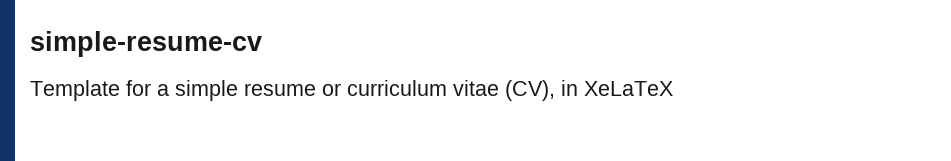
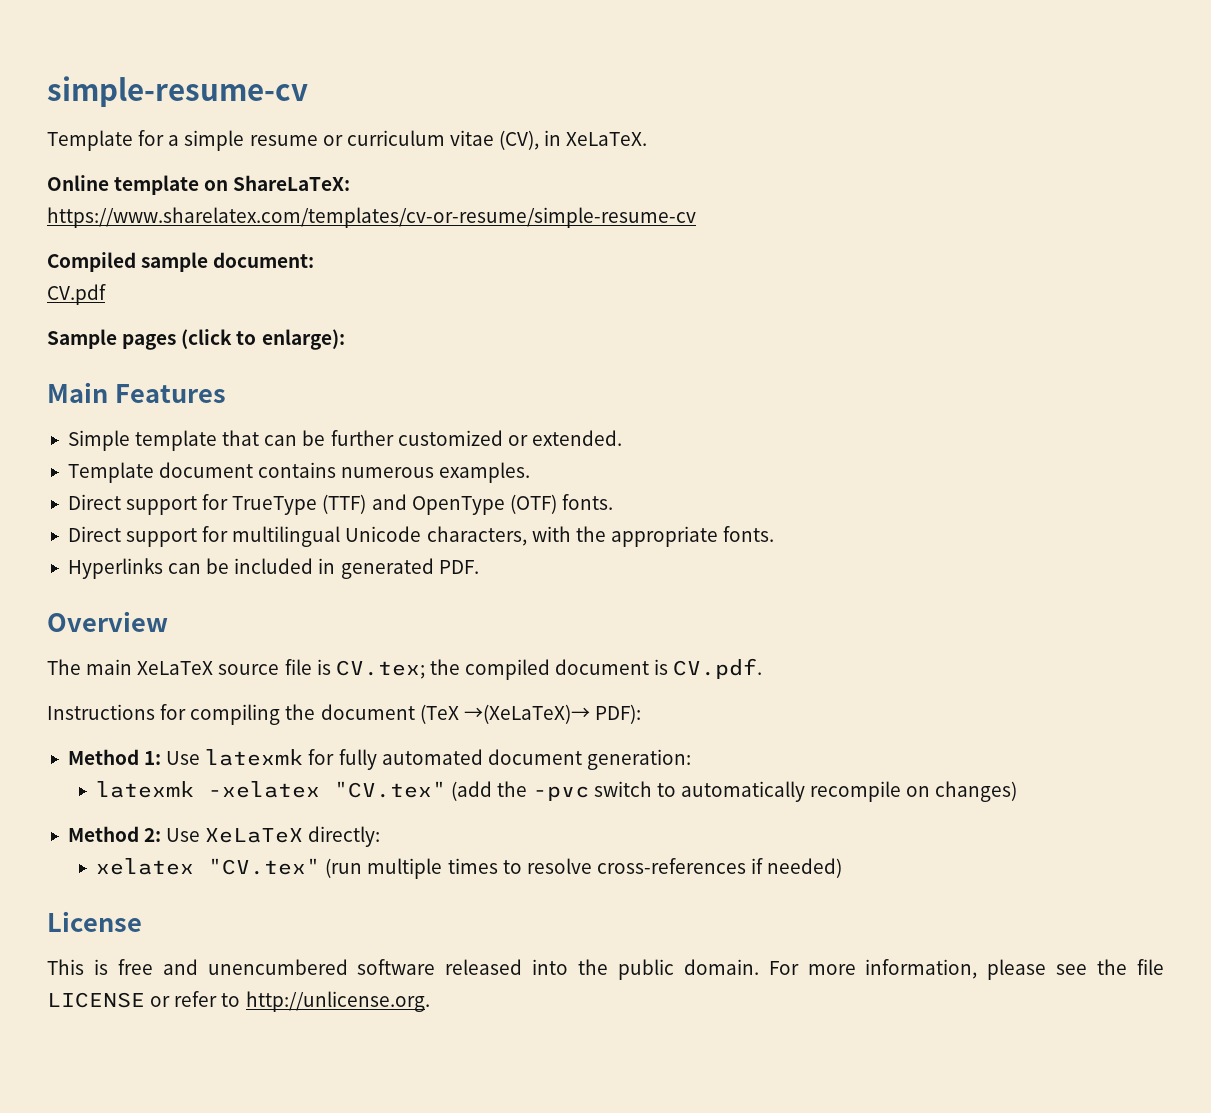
- Template for a simple resume or curriculum vitae (CV), in XeLaTeX
+ Template for a simple resume or curriculum vitae (CV), in XeLaTeX.
+ Online template on ShareLaTeX:
+ https://www.sharelatex.com/templates/cv-or-resume/simple-resume-cv
+ Compiled sample document:
+ CV.pdf
+ Sample pages (click to enlarge):
+ Main Features
+ Simple template that can be further customized or extended.
+ Template document contains numerous examples.
+ Direct support for TrueType (TTF) and OpenType (OTF) fonts.
+ Direct support for multilingual Unicode characters, with the appropriate fonts.
+ Hyperlinks can be included in generated PDF.
+ Overview
+ The main XeLaTeX source file is CV.tex; the compiled document is CV.pdf.
+ Instructions for compiling the document (TeX →(XeLaTeX)→ PDF):
+ Method 1: Use latexmk for fully automated document generation:
+ latexmk -xelatex "CV.tex" (add the -pvc switch to automatically recompile on changes)
+ Method 2: Use XeLaTeX directly:
+ xelatex "CV.tex" (run multiple times to resolve cross-references if needed)
+ License
+ This is free and unencumbered software released into the public domain. For more information, please see the file LICENSE or refer to http://unlicense.org.

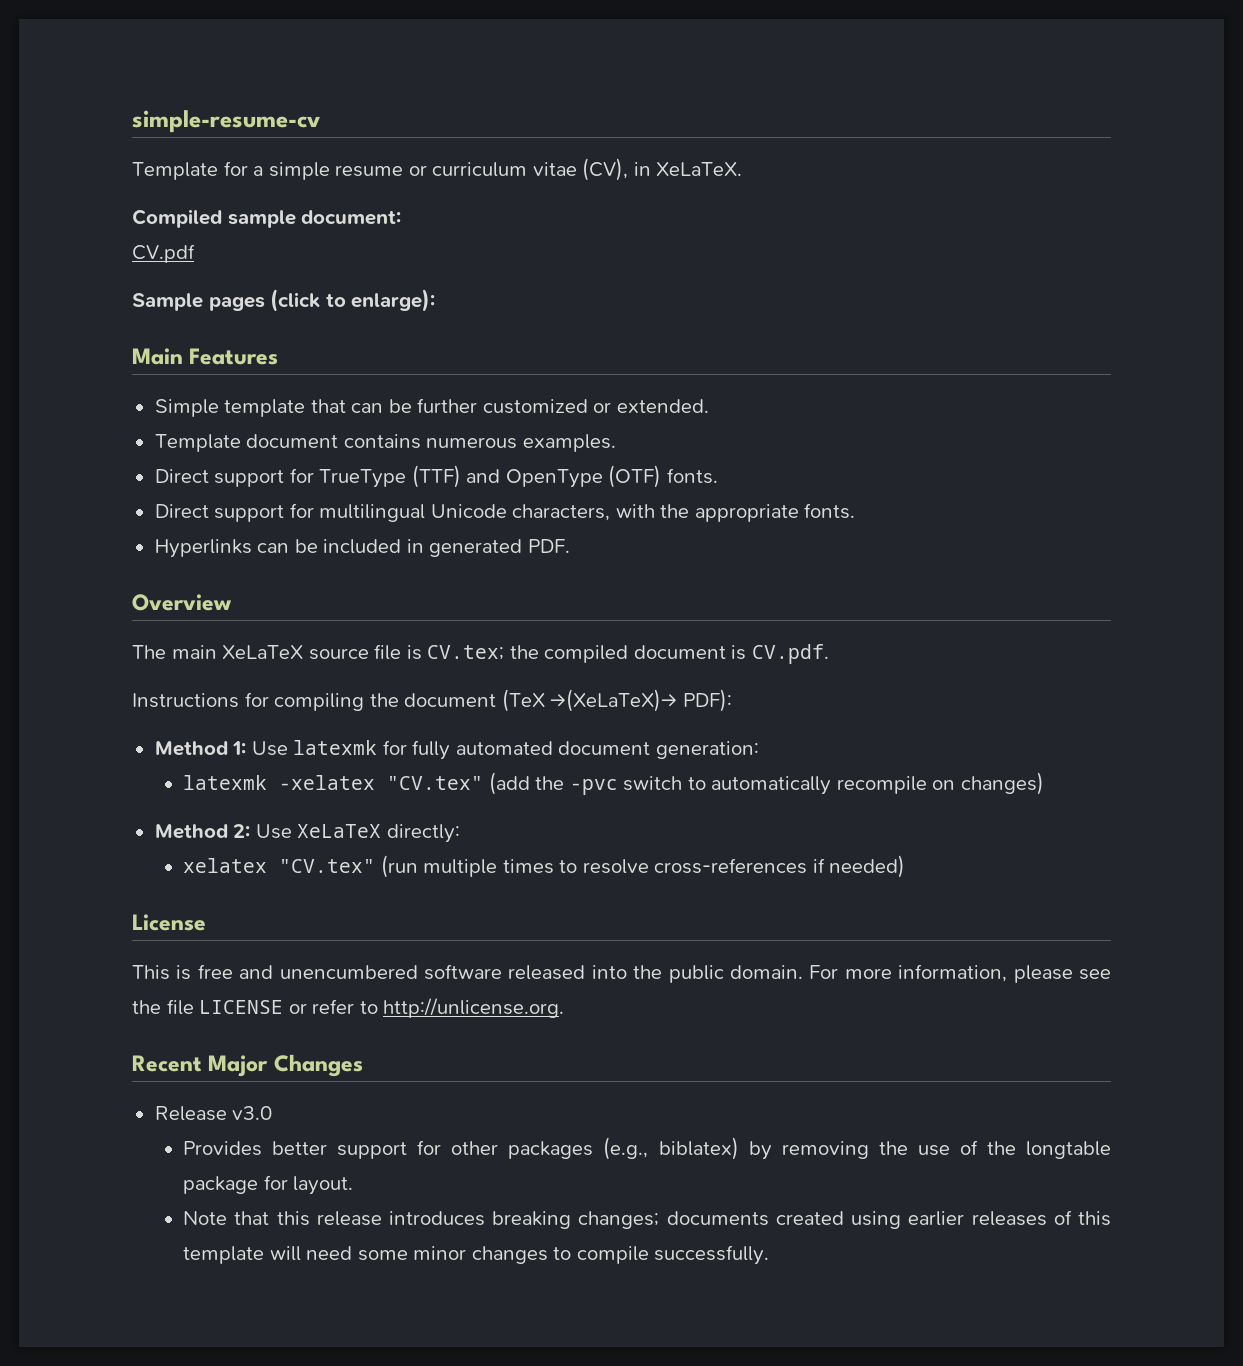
- Online template on ShareLaTeX:
- https://www.sharelatex.com/templates/cv-or-resume/simple-resume-cv
+ Recent Major Changes
+ Release v3.0
+ Provides better support for other packages (e.g., biblatex) by removing the use of the longtable package for layout.
+ Note that this release introduces breaking changes; documents created using earlier releases of this template will need some minor changes to compile successfully.

